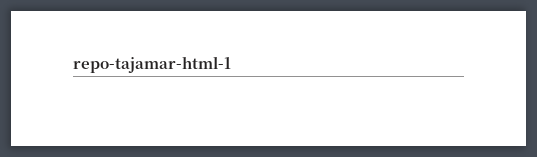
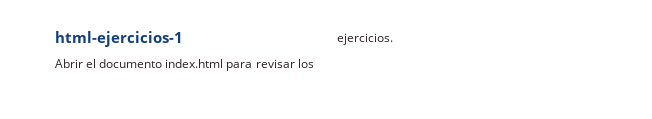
- repo-tajamar-html-1
+ html-ejercicios-1
+ Abrir el documento index.html para revisar los ejercicios.

